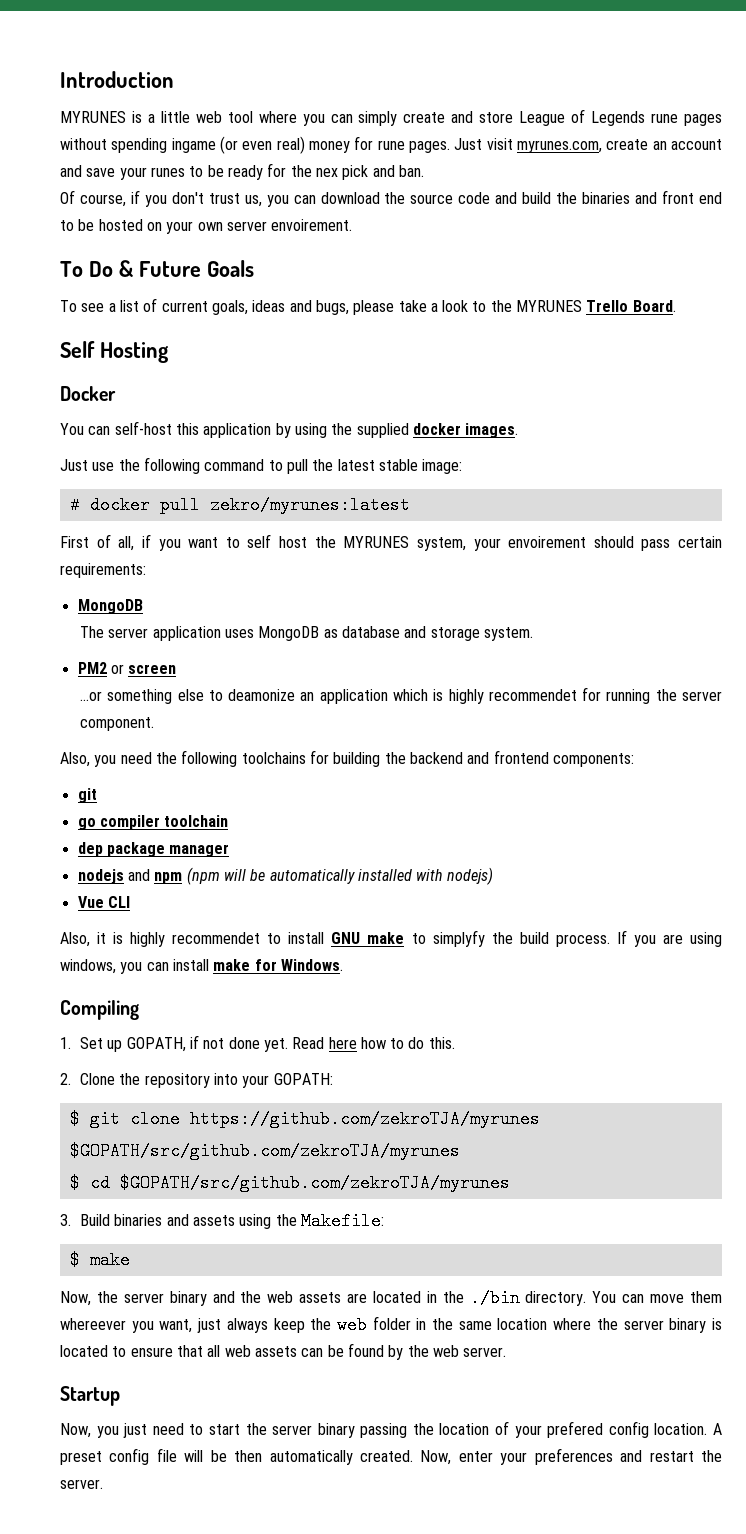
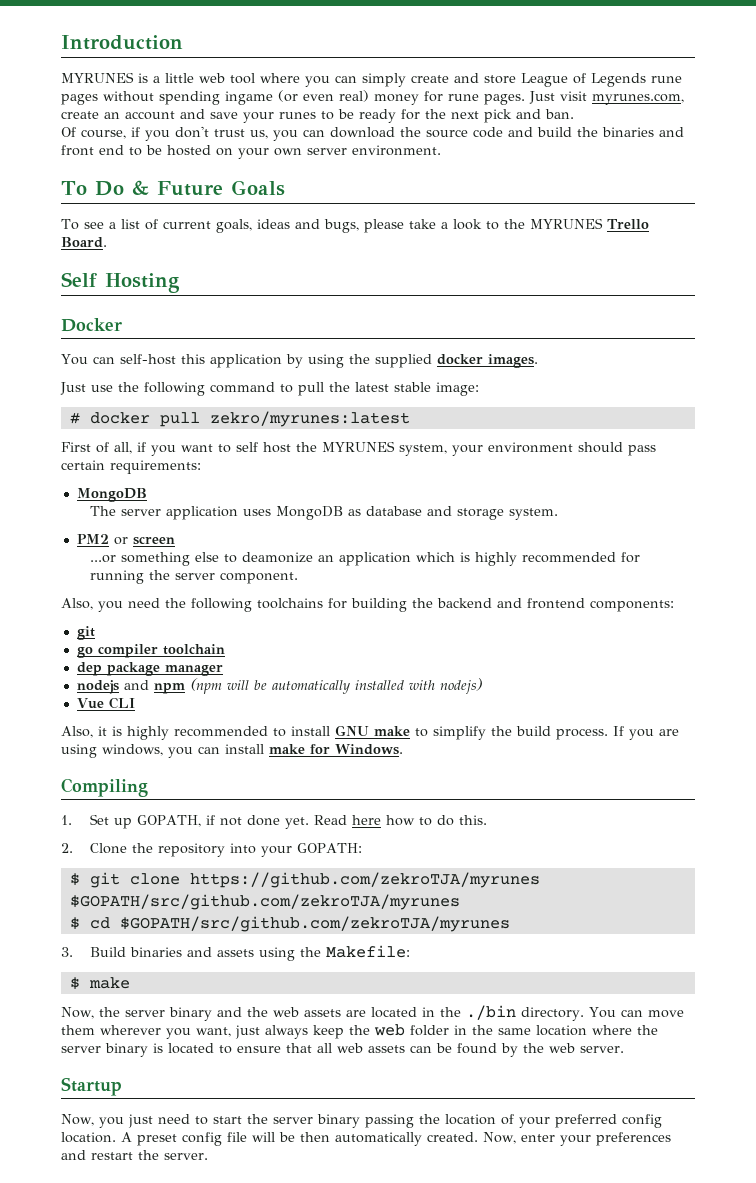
- Just visit myrunes.com, create an account and save your runes to be ready for the nex pick and ban.
+ Just visit myrunes.com, create an account and save your runes to be ready for the next pick and ban.
- Of course, if you don't trust us, you can download the source code and build the binaries and front end to be hosted on your own server envoirement.
+ Of course, if you don't trust us, you can download the source code and build the binaries and front end to be hosted on your own server environment.
- First of all, if you want to self host the MYRUNES system, your envoirement should pass certain requirements:
+ First of all, if you want to self host the MYRUNES system, your environment should pass certain requirements:
- ...or something else to deamonize an application which is highly recommendet for running the server component.
+ ...or something else to deamonize an application which is highly recommended for running the server component.
- Also, it is highly recommendet to install GNU make to simplyfy the build process.
+ Also, it is highly recommended to install GNU make to simplify the build process.
- You can move them whereever you want, just always keep the web folder in the same location where the server binary is located to ensure that all web assets can be found by the web server.
+ You can move them wherever you want, just always keep the web folder in the same location where the server binary is located to ensure that all web assets can be found by the web server.
- Now, you just need to start the server binary passing the location of your prefered config location.
+ Now, you just need to start the server binary passing the location of your preferred config location.

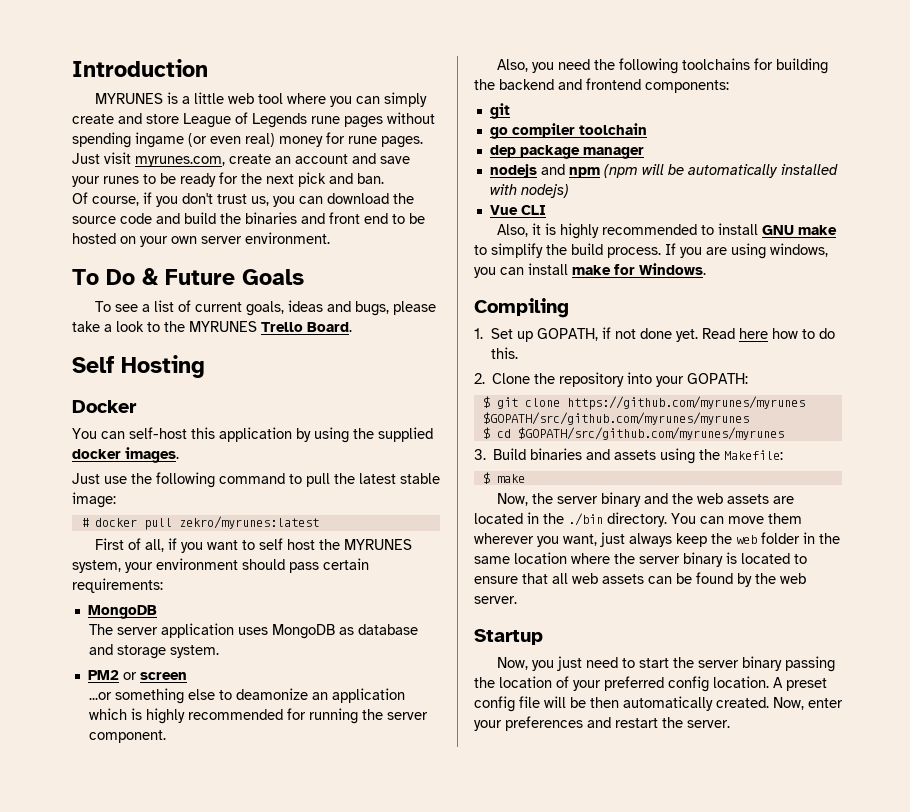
- $ git clone https://github.com/zekroTJA/myrunes $GOPATH/src/github.com/zekroTJA/myrunes
+ $ git clone https://github.com/myrunes/myrunes $GOPATH/src/github.com/myrunes/myrunes
- $ cd $GOPATH/src/github.com/zekroTJA/myrunes
+ $ cd $GOPATH/src/github.com/myrunes/myrunes

